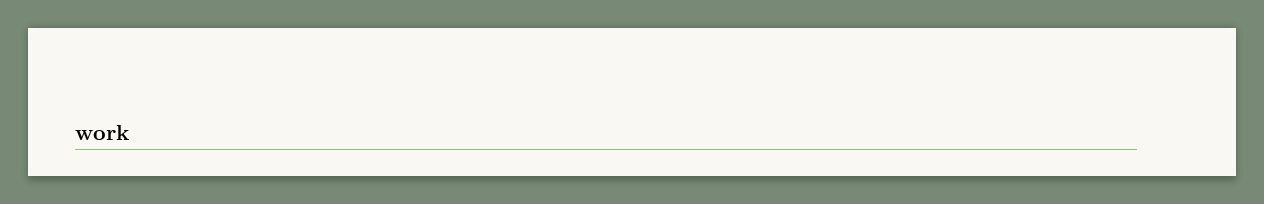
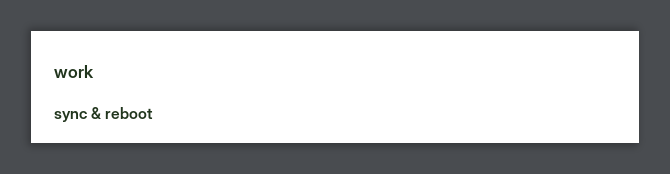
+ sync & reboot

